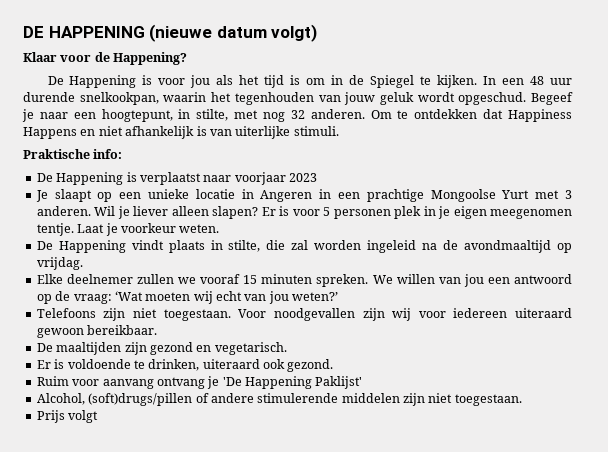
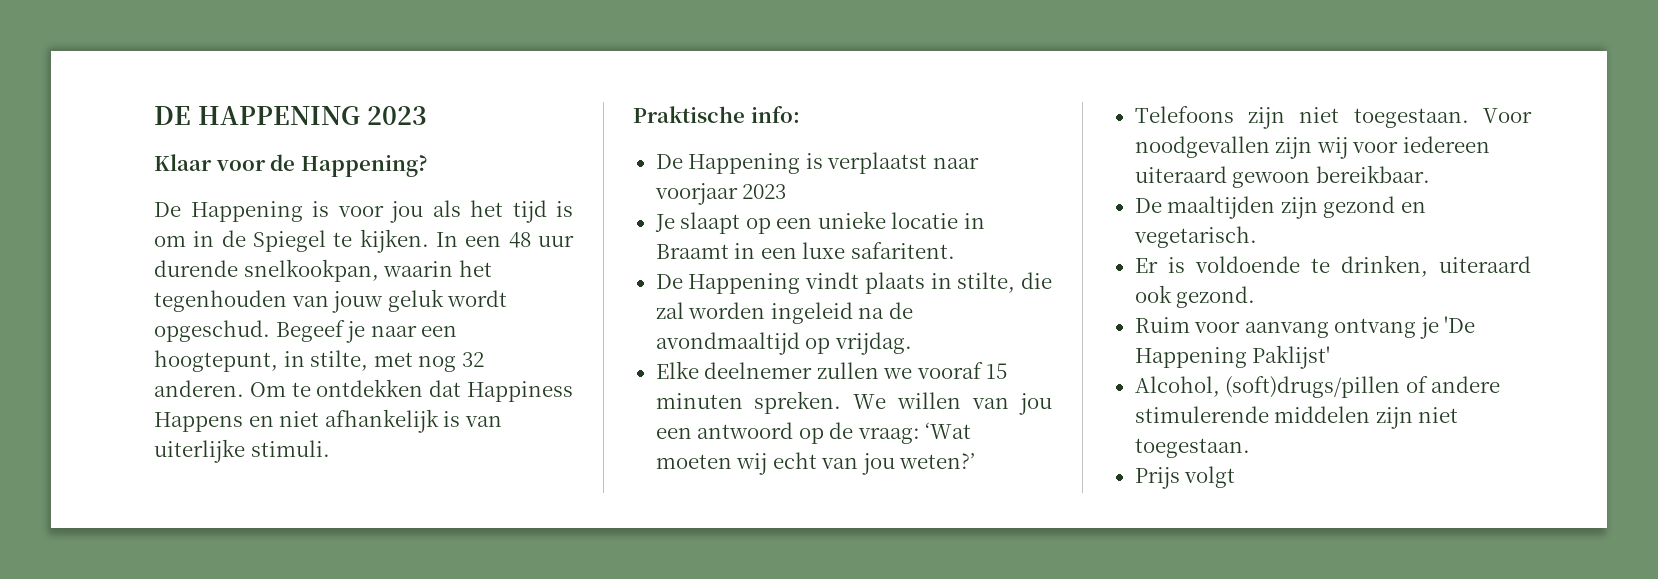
- DE HAPPENING (nieuwe datum volgt)
+ DE HAPPENING 2023
- Je slaapt op een unieke locatie in Angeren in een prachtige Mongoolse Yurt met 3 anderen. Wil je liever alleen slapen? Er is voor 5 personen plek in je eigen meegenomen tentje. Laat je voorkeur weten.
+ Je slaapt op een unieke locatie in Braamt in een luxe safaritent.

